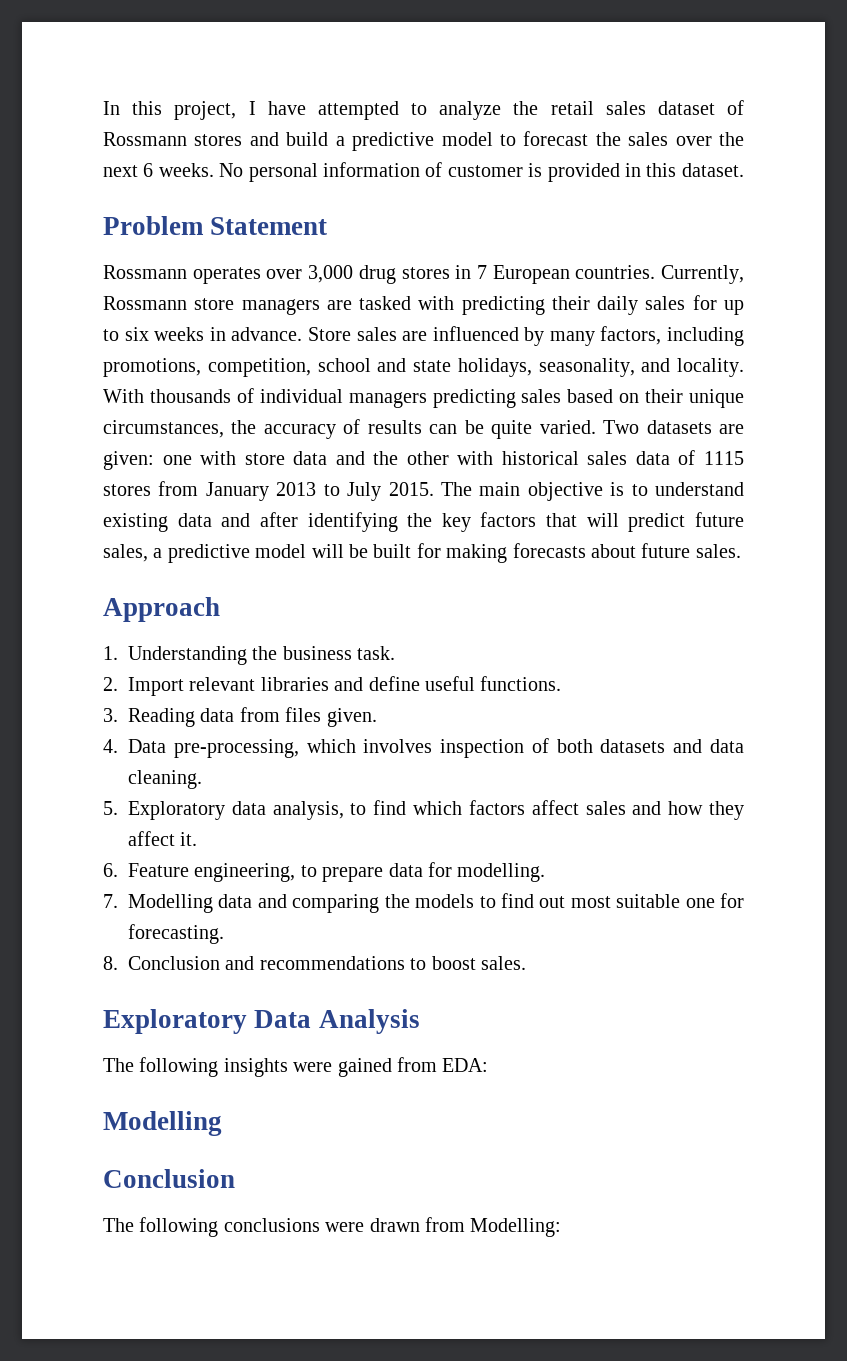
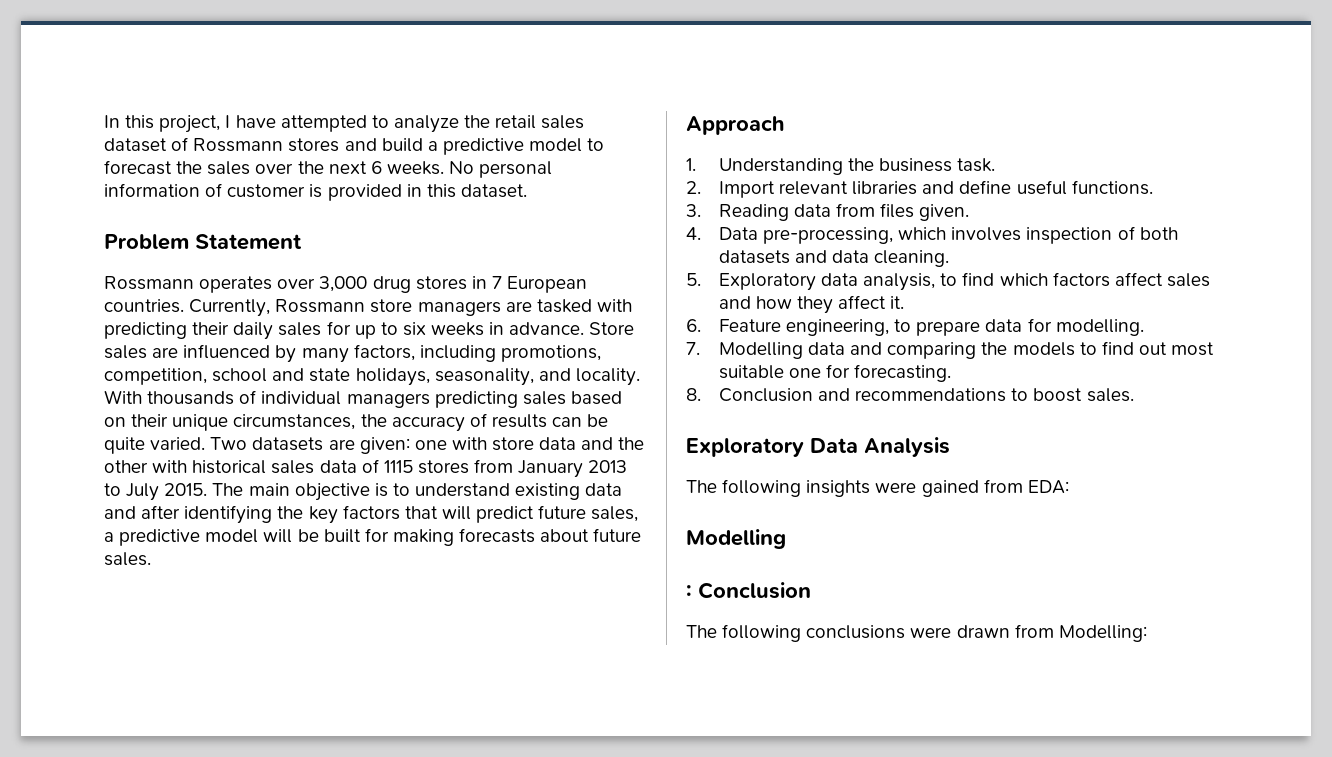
  The following insights were gained from EDA:
  Modelling
- Conclusion
+ : Conclusion

